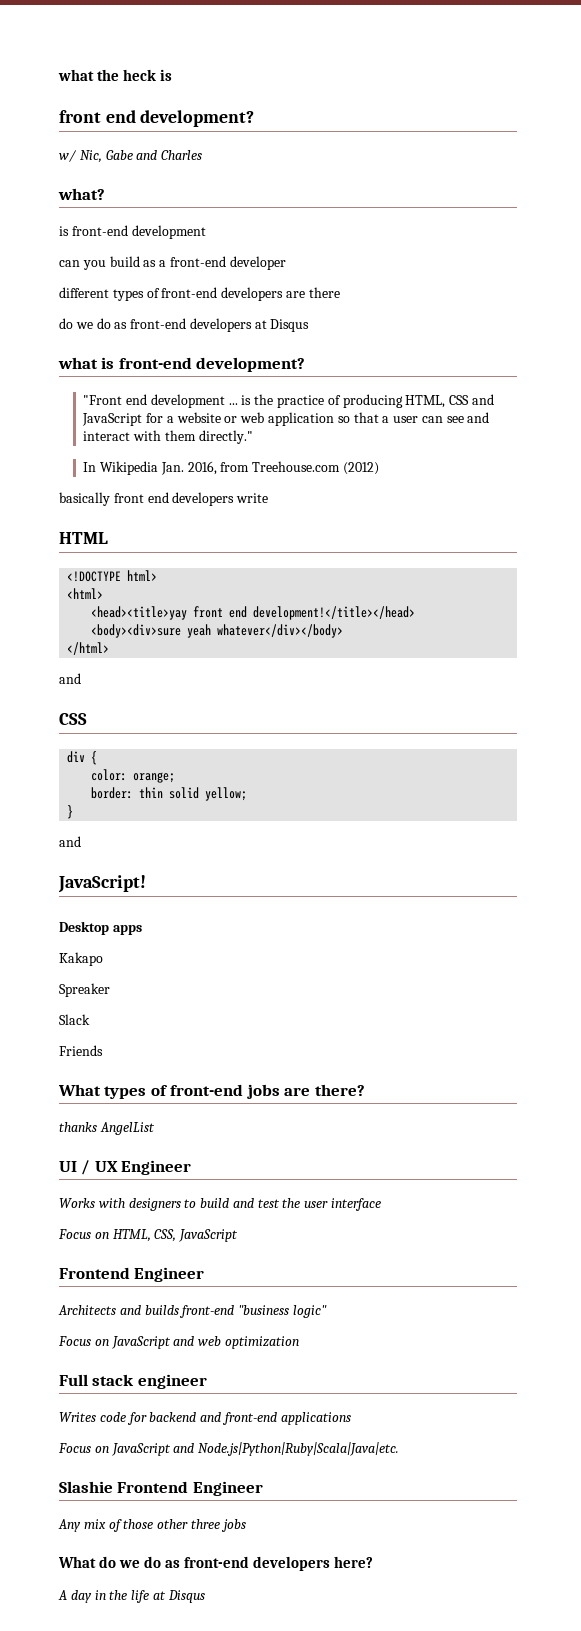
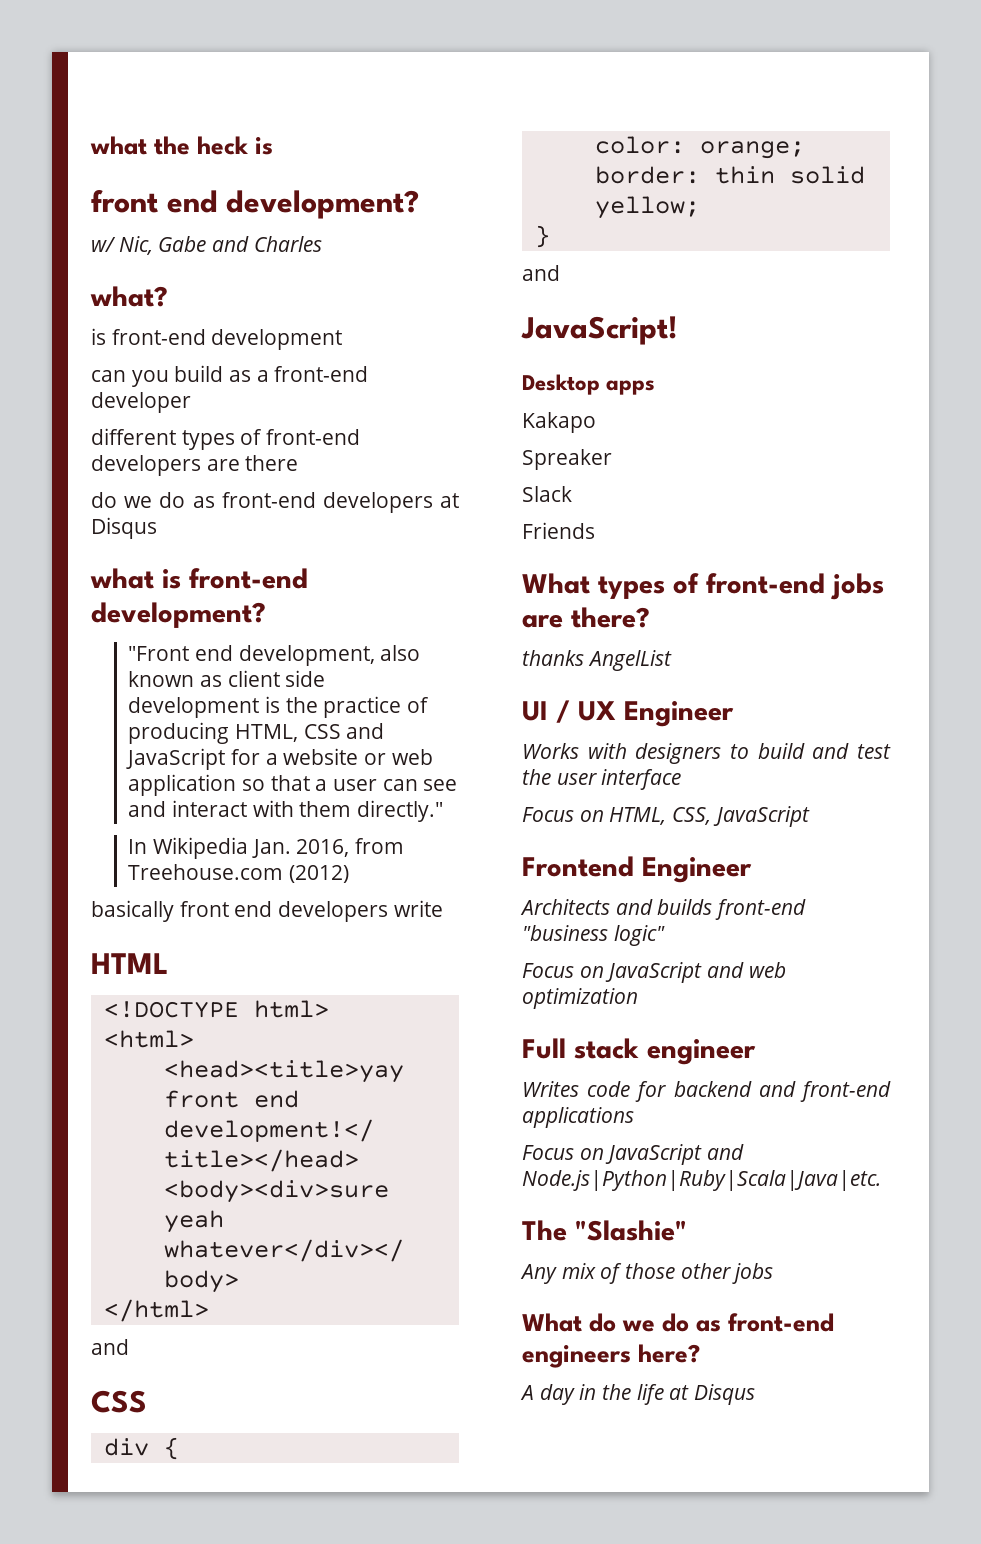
- "Front end development ... is the practice of producing HTML, CSS and JavaScript for a website or web application so that a user can see and interact with them directly."
+ "Front end development, also known as client side development is the practice of producing HTML, CSS and JavaScript for a website or web application so that a user can see and interact with them directly."
- Slashie Frontend Engineer
+ The "Slashie"
- Any mix of those other three jobs
+ Any mix of those other jobs
- What do we do as front-end developers here?
+ What do we do as front-end engineers here?

